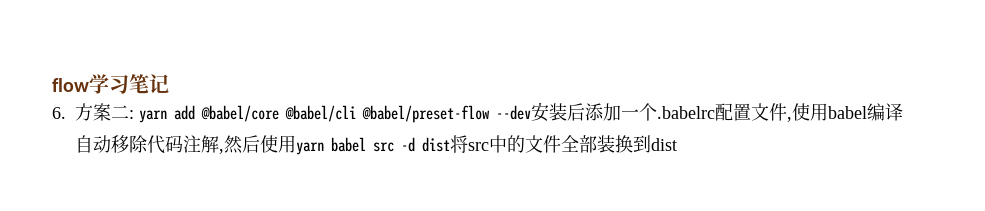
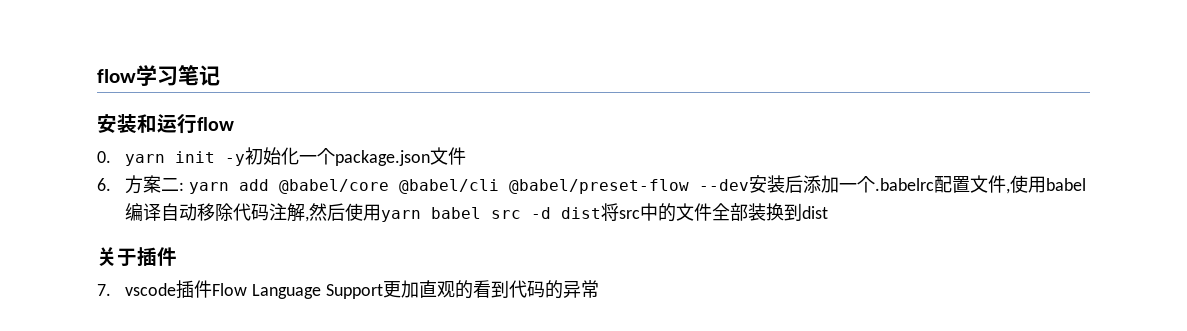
+ 安装和运行flow
+ 0. yarn init -y初始化一个package.json文件
+ 关于插件
+ 7. vscode插件Flow Language Support更加直观的看到代码的异常

